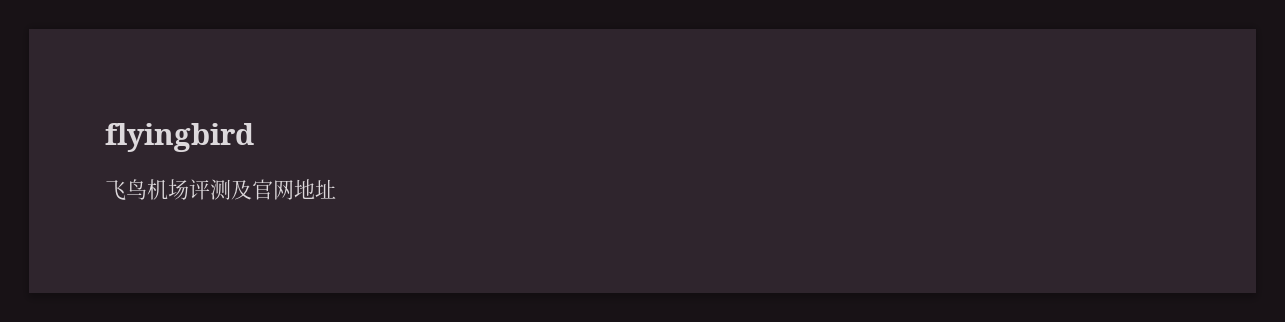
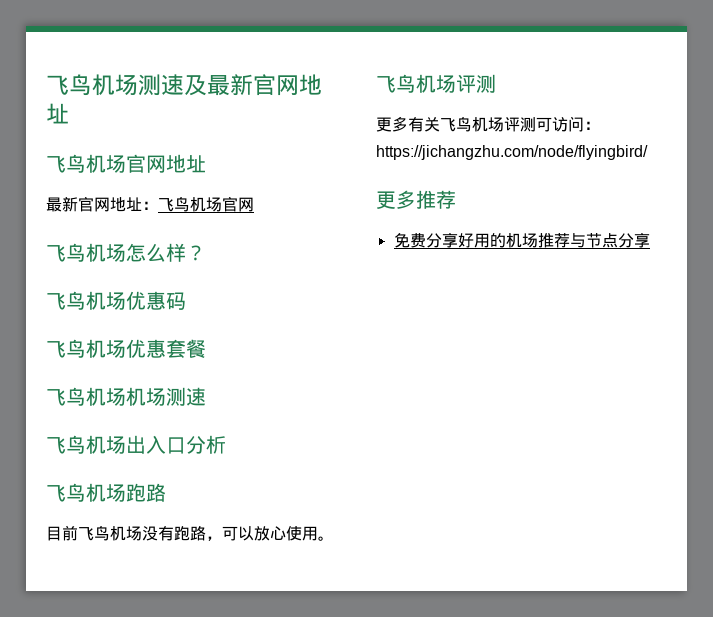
- flyingbird
- 飞鸟机场评测及官网地址
+ 飞鸟机场测速及最新官网地址
+ 飞鸟机场官网地址
+ 最新官网地址：飞鸟机场官网
+ 飞鸟机场怎么样？
+ 飞鸟机场优惠码
+ 飞鸟机场优惠套餐
+ 飞鸟机场机场测速
+ 飞鸟机场出入口分析
+ 飞鸟机场跑路
+ 目前飞鸟机场没有跑路，可以放心使用。
+ 飞鸟机场评测
+ 更多有关飞鸟机场评测可访问：https://jichangzhu.com/node/flyingbird/
+ 更多推荐
+ 免费分享好用的机场推荐与节点分享

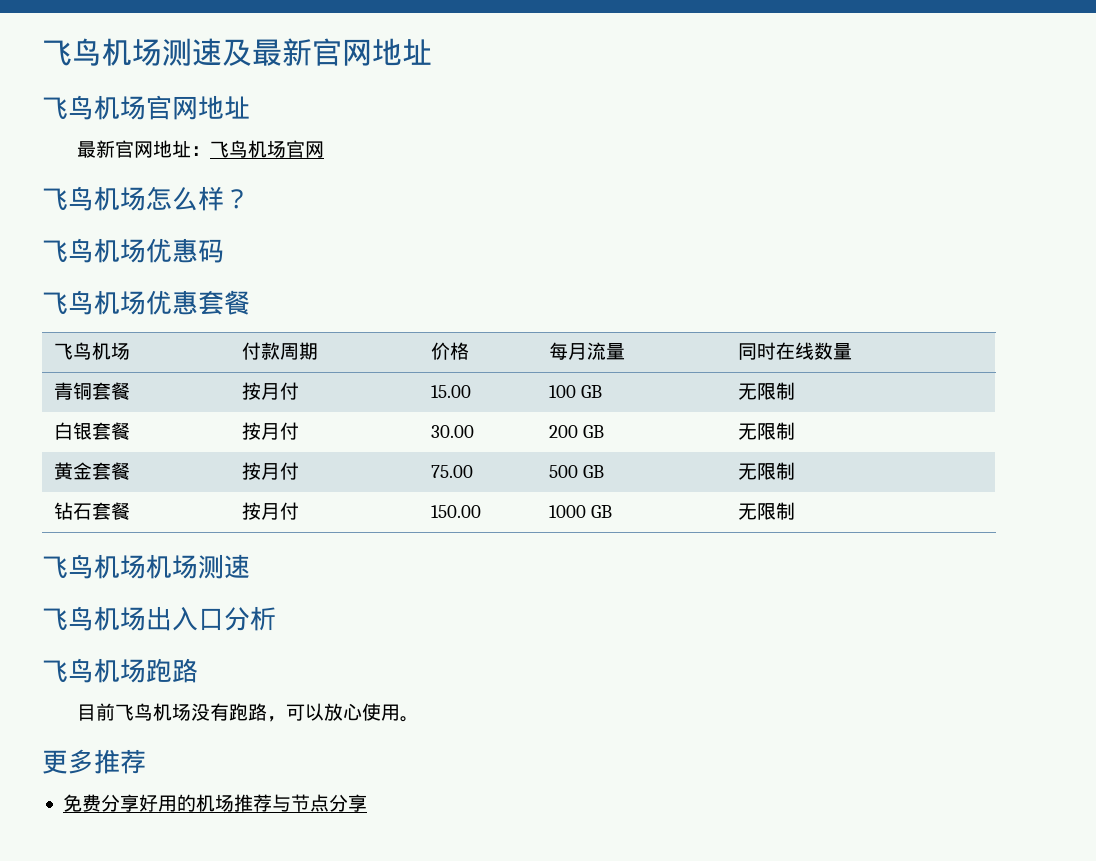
+ 飞鸟机场 | 付款周期 | 价格 | 每月流量 | 同时在线数量
+ 青铜套餐 | 按月付 | 15.00 | 100 GB | 无限制
+ 白银套餐 | 按月付 | 30.00 | 200 GB | 无限制
+ 黄金套餐 | 按月付 | 75.00 | 500 GB | 无限制
+ 钻石套餐 | 按月付 | 150.00 | 1000 GB | 无限制
  目前飞鸟机场没有跑路，可以放心使用。
- 飞鸟机场评测
- 更多有关飞鸟机场评测可访问：https://jichangzhu.com/node/flyingbird/

